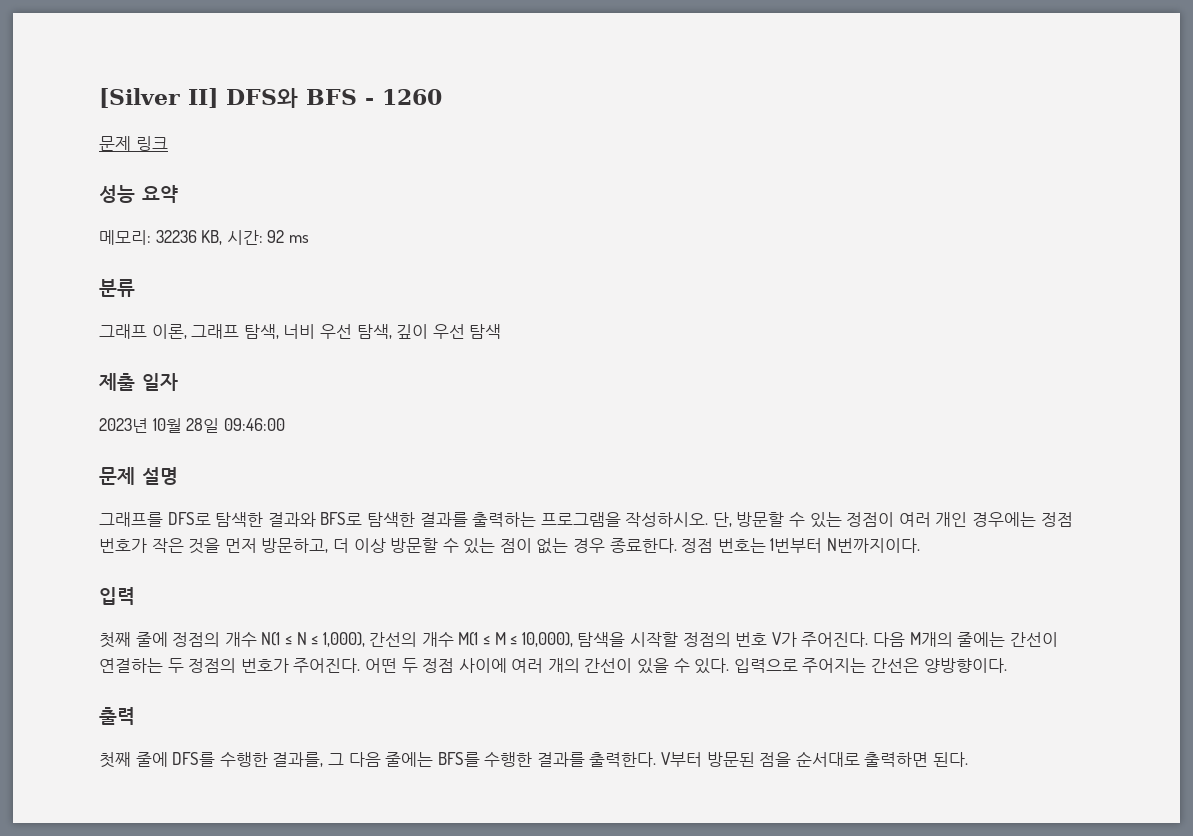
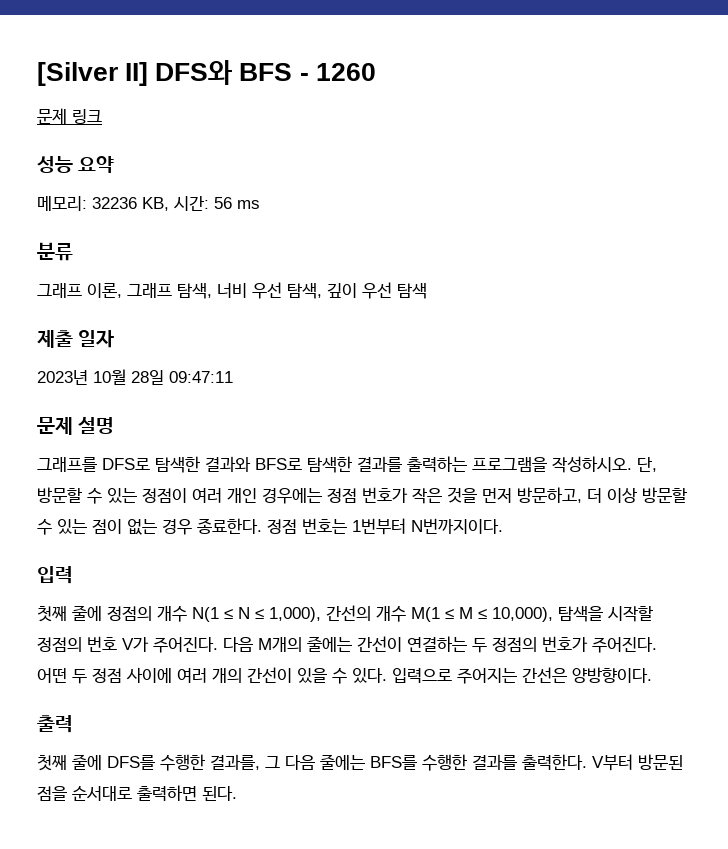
- 메모리: 32236 KB, 시간: 92 ms
+ 메모리: 32236 KB, 시간: 56 ms
- 2023년 10월 28일 09:46:00
+ 2023년 10월 28일 09:47:11

